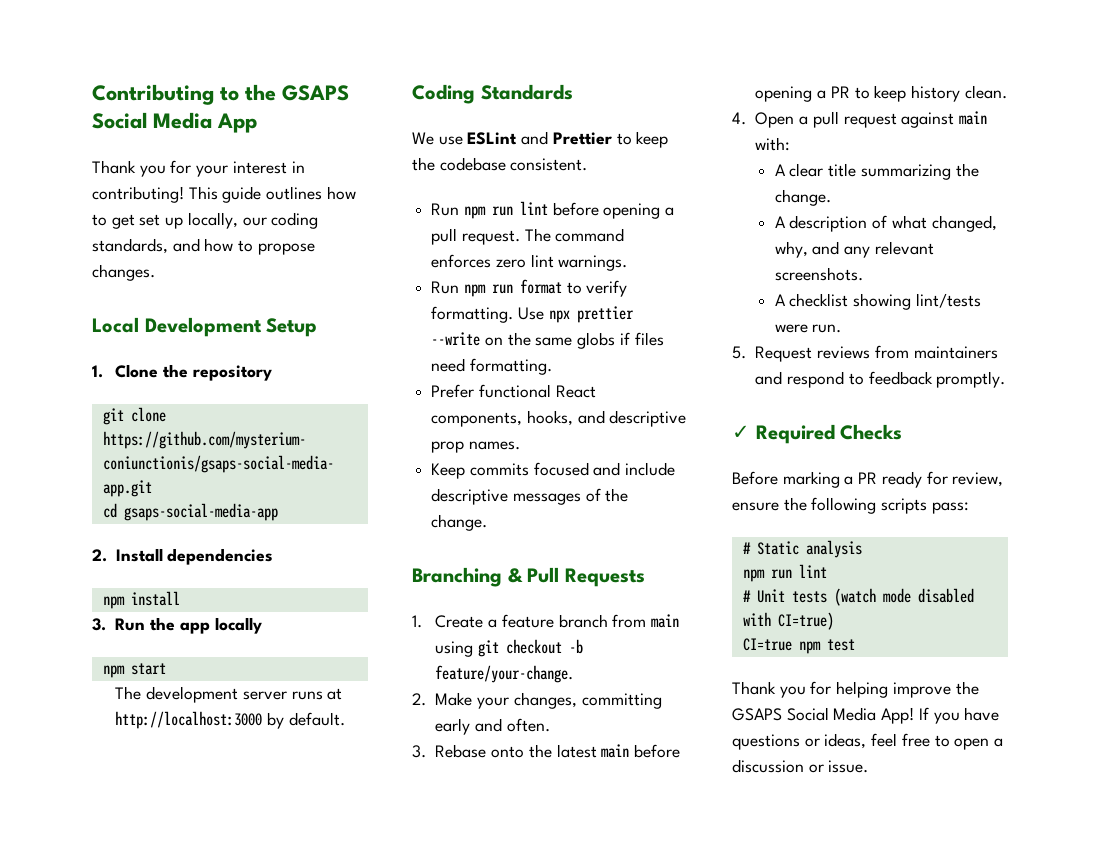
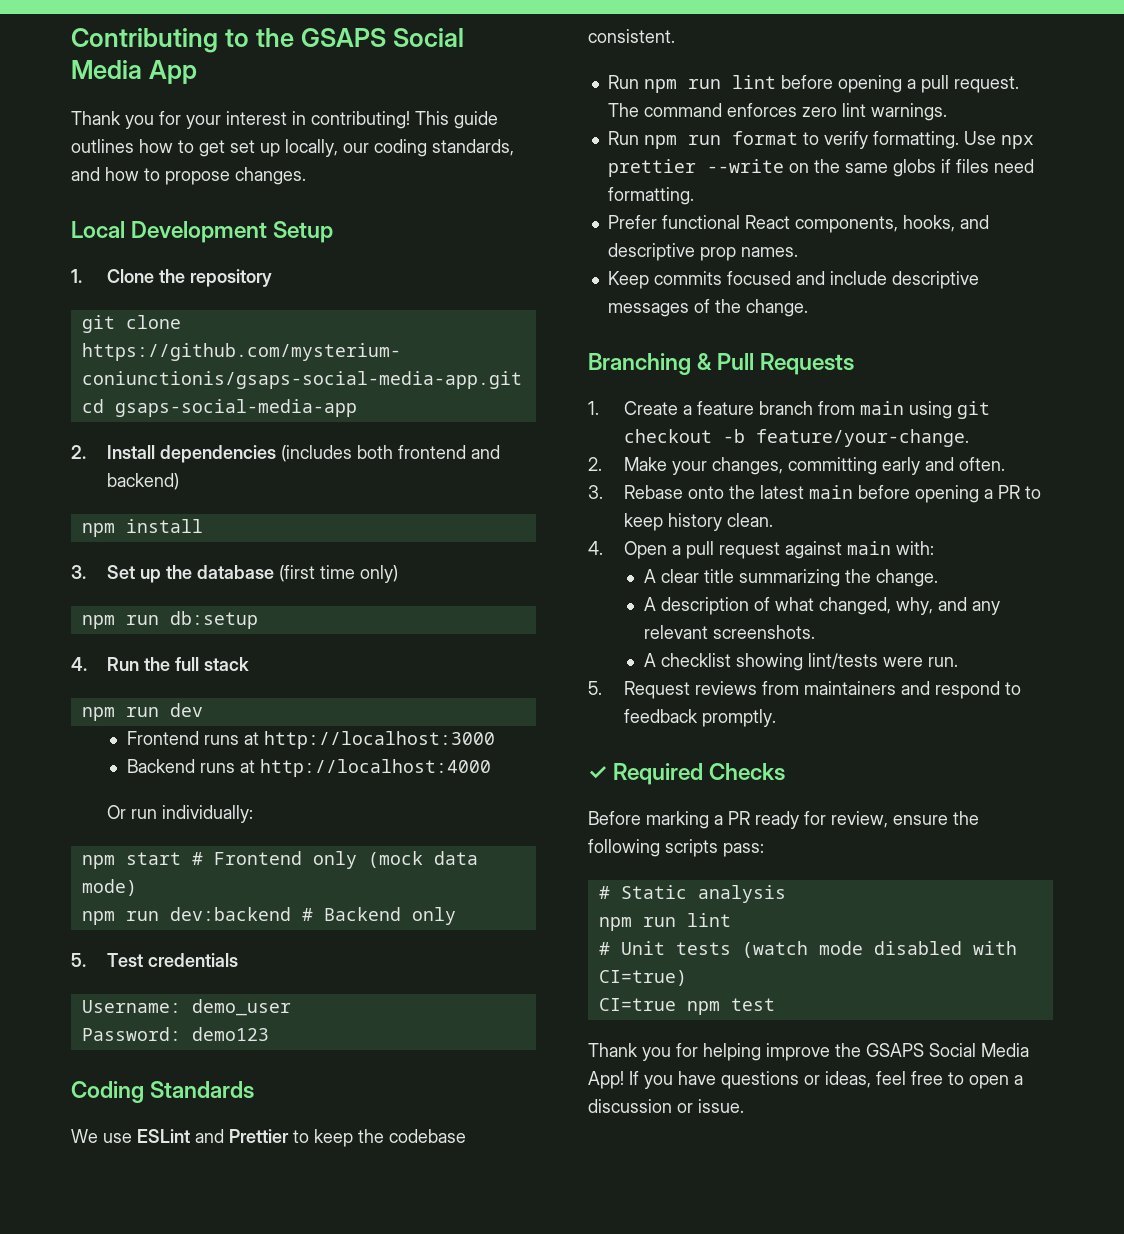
- 2. Install dependencies
+ 2. Install dependencies (includes both frontend and backend)
  npm install
- 3. Run the app locally
- npm start
- The development server runs at http://localhost:3000 by default.
+ 3. Set up the database (first time only)
+ npm run db:setup
+ 4. Run the full stack
+ npm run dev
+ Frontend runs at http://localhost:3000
+ Backend runs at http://localhost:4000
+ Or run individually:
+ npm start # Frontend only (mock data mode)
+ npm run dev:backend # Backend only
+ 5. Test credentials
+ Username: demo_user
+ Password: demo123

